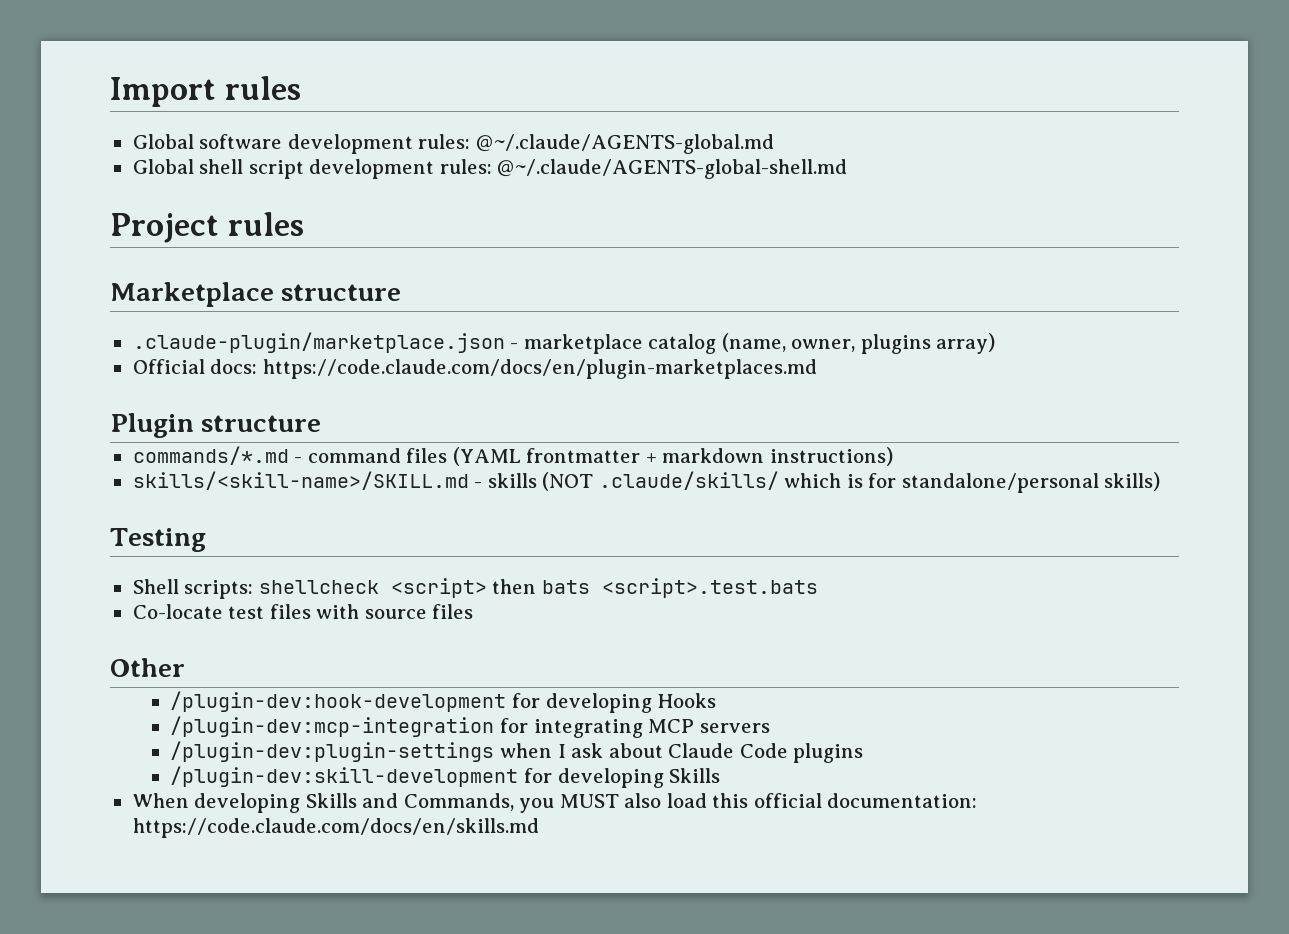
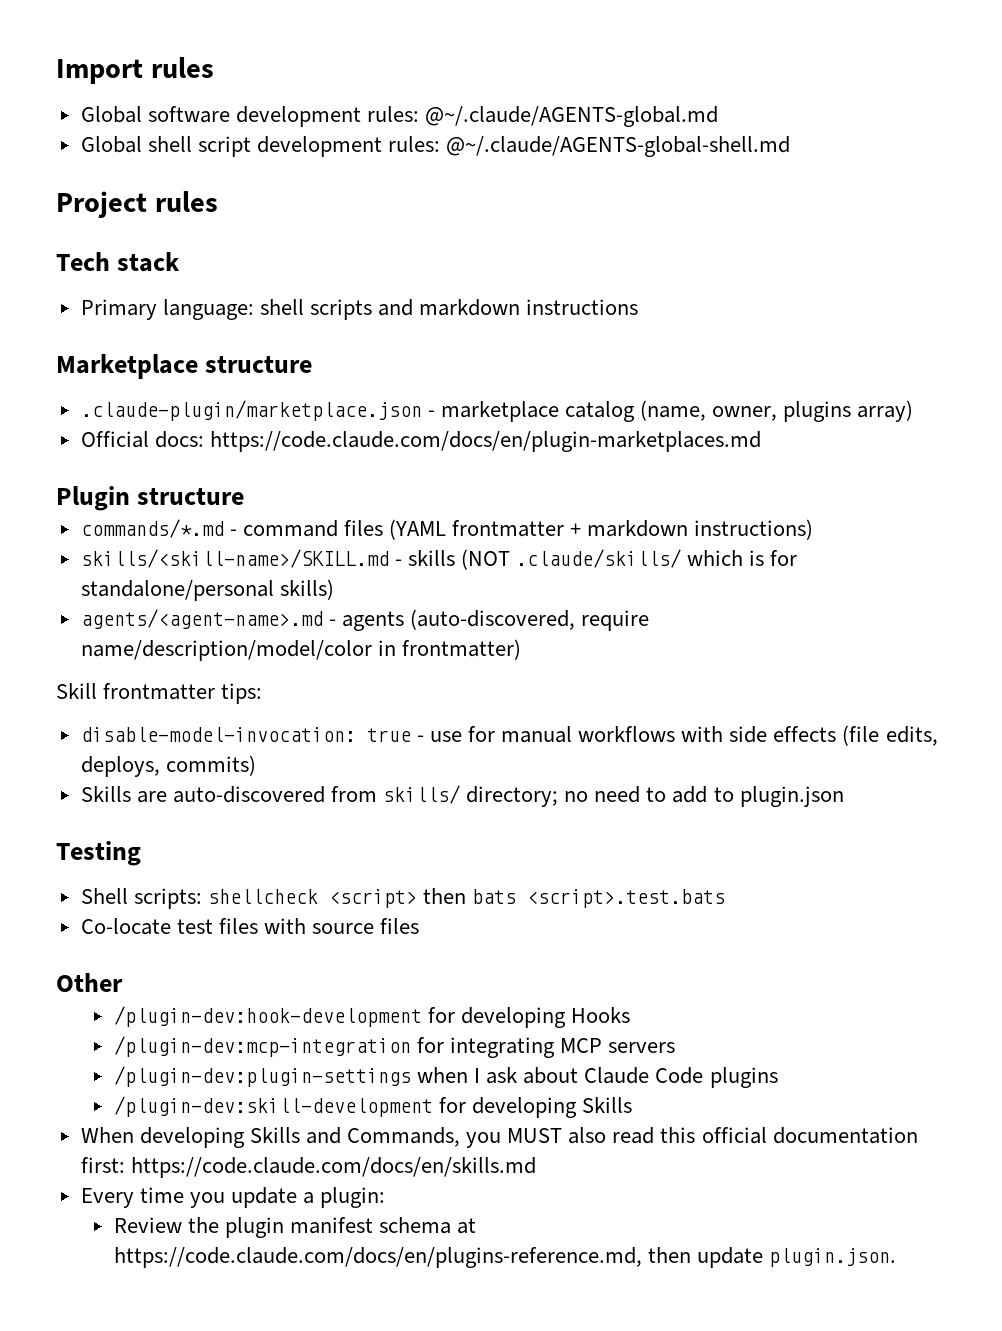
+ Tech stack
+ Primary language: shell scripts and markdown instructions
+ agents/<agent-name>.md - agents (auto-discovered, require name/description/model/color in frontmatter)
+ Skill frontmatter tips:
+ disable-model-invocation: true - use for manual workflows with side effects (file edits, deploys, commits)
+ Skills are auto-discovered from skills/ directory; no need to add to plugin.json
- When developing Skills and Commands, you MUST also load this official documentation: https://code.claude.com/docs/en/skills.md
+ When developing Skills and Commands, you MUST also read this official documentation first: https://code.claude.com/docs/en/skills.md
+ Every time you update a plugin:
+ Review the plugin manifest schema at https://code.claude.com/docs/en/plugins-reference.md, then update plugin.json.

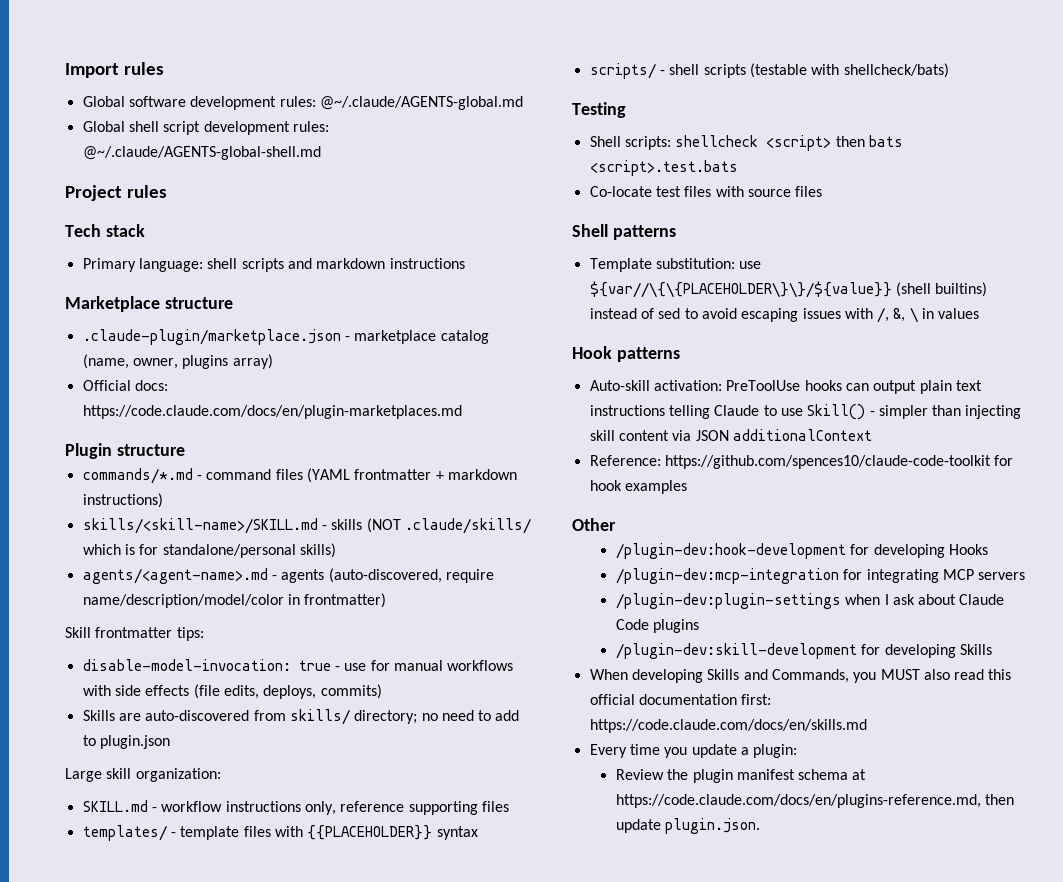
+ Large skill organization:
+ SKILL.md - workflow instructions only, reference supporting files
+ templates/ - template files with {{PLACEHOLDER}} syntax
+ scripts/ - shell scripts (testable with shellcheck/bats)
+ Shell patterns
+ Template substitution: use ${var//\{\{PLACEHOLDER\}\}/${value}} (shell builtins) instead of sed to avoid escaping issues with /, &, \ in values
+ Hook patterns
+ Auto-skill activation: PreToolUse hooks can output plain text instructions telling Claude to use Skill() - simpler than injecting skill content via JSON additionalContext
+ Reference: https://github.com/spences10/claude-code-toolkit for hook examples

